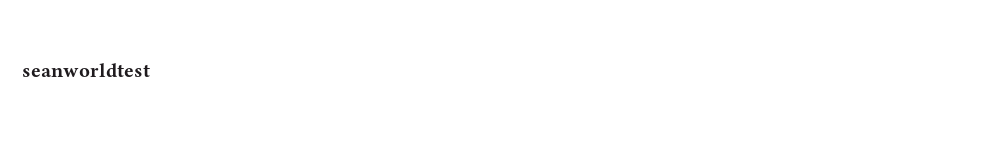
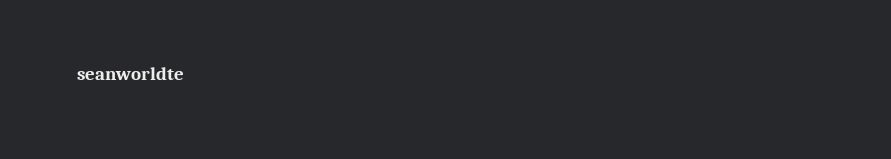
- seanworldtest
+ seanworldte

